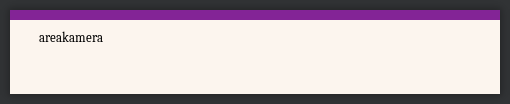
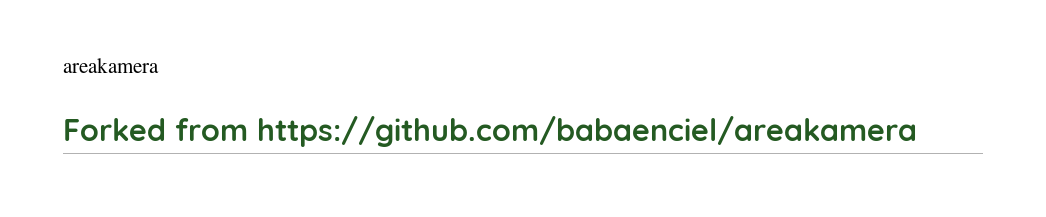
+ Forked from https://github.com/babaenciel/areakamera

